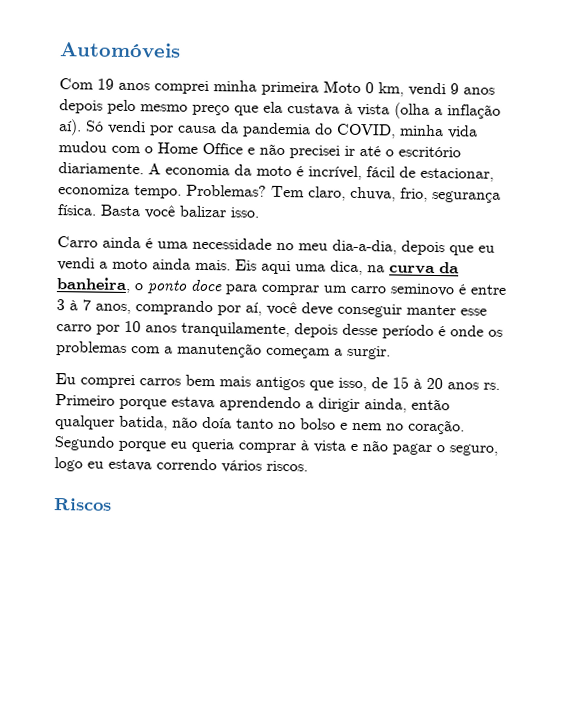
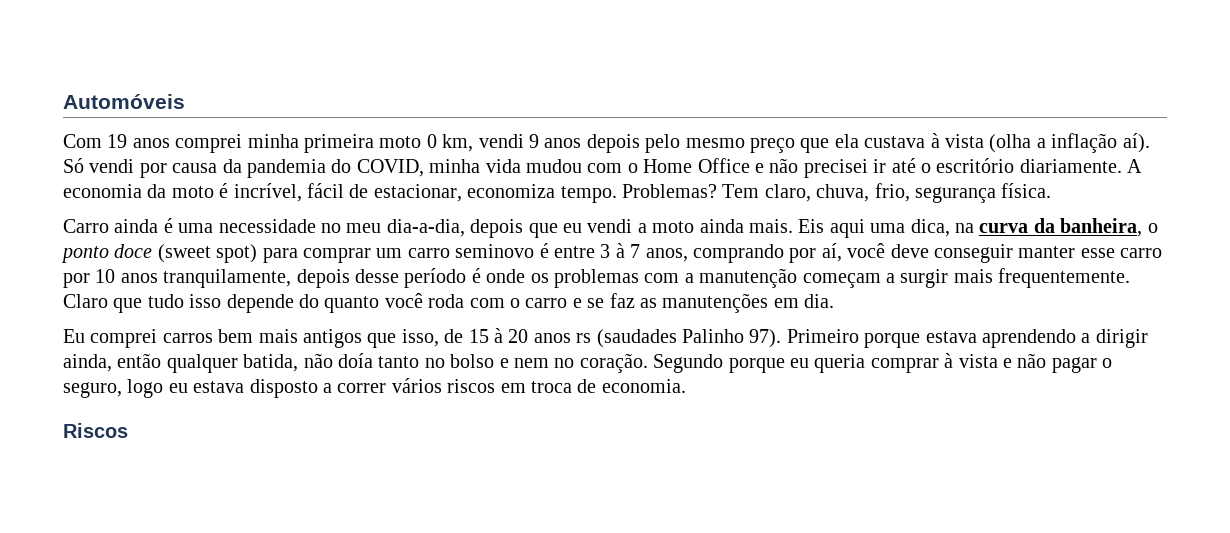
- Com 19 anos comprei minha primeira Moto 0 km, vendi 9 anos depois pelo mesmo preço que ela custava à vista (olha a inflação aí).
+ Com 19 anos comprei minha primeira moto 0 km, vendi 9 anos depois pelo mesmo preço que ela custava à vista (olha a inflação aí).
- Basta você balizar isso.
- Eis aqui uma dica, na curva da banheira, o ponto doce para comprar um carro seminovo é entre 3 à 7 anos, comprando por aí, você deve conseguir manter esse carro por 10 anos tranquilamente, depois desse período é onde os problemas com a manutenção começam a surgir.
+ Eis aqui uma dica, na curva da banheira, o ponto doce (sweet spot) para comprar um carro seminovo é entre 3 à 7 anos, comprando por aí, você deve conseguir manter esse carro por 10 anos tranquilamente, depois desse período é onde os problemas com a manutenção começam a surgir mais frequentemente. Claro que tudo isso depende do quanto você roda com o carro e se faz as manutenções em dia.
- Eu comprei carros bem mais antigos que isso, de 15 à 20 anos rs.
+ Eu comprei carros bem mais antigos que isso, de 15 à 20 anos rs (saudades Palinho 97).
- Segundo porque eu queria comprar à vista e não pagar o seguro, logo eu estava correndo vários riscos.
+ Segundo porque eu queria comprar à vista e não pagar o seguro, logo eu estava disposto a correr vários riscos em troca de economia.

